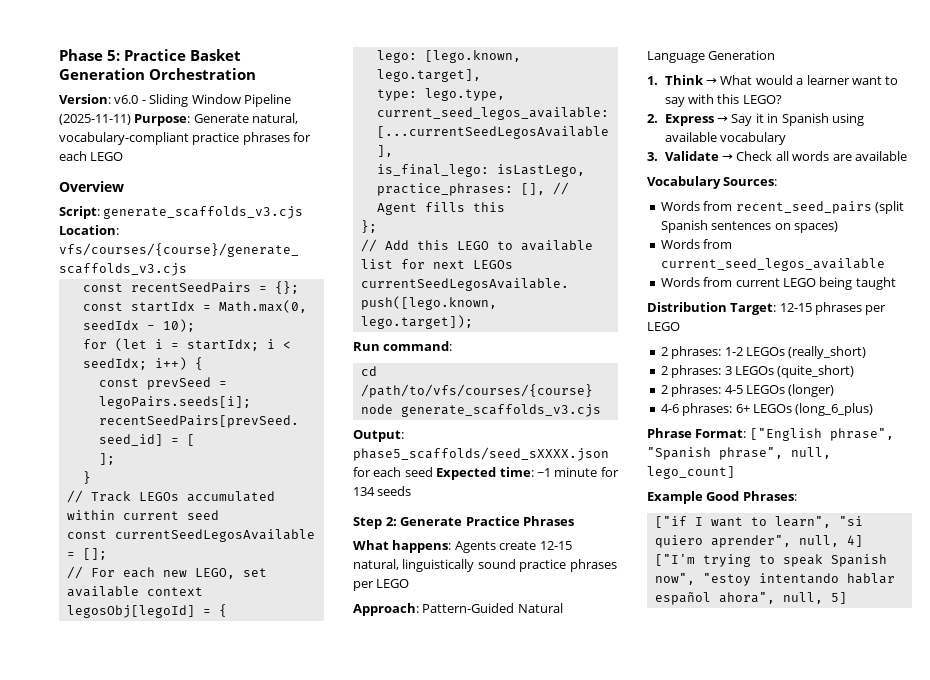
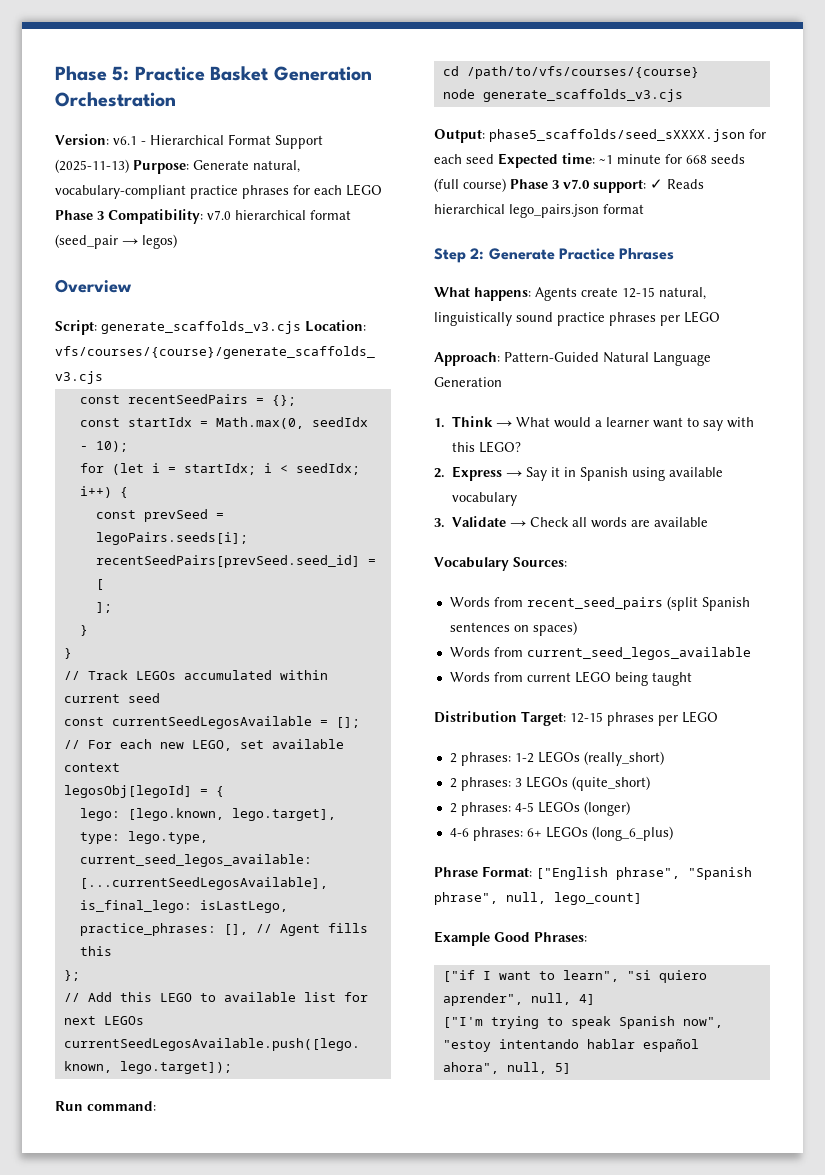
- Version: v6.0 - Sliding Window Pipeline (2025-11-11) Purpose: Generate natural, vocabulary-compliant practice phrases for each LEGO
+ Version: v6.1 - Hierarchical Format Support (2025-11-13) Purpose: Generate natural, vocabulary-compliant practice phrases for each LEGO Phase 3 Compatibility: v7.0 hierarchical format (seed_pair → legos)
  ];
+ }
- Output: phase5_scaffolds/seed_sXXXX.json for each seed Expected time: ~1 minute for 134 seeds
+ Output: phase5_scaffolds/seed_sXXXX.json for each seed Expected time: ~1 minute for 668 seeds (full course) Phase 3 v7.0 support: ✓ Reads hierarchical lego_pairs.json format

